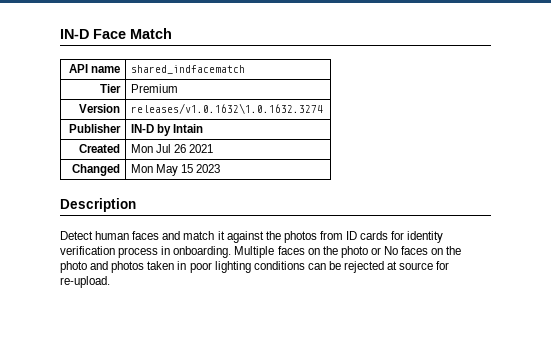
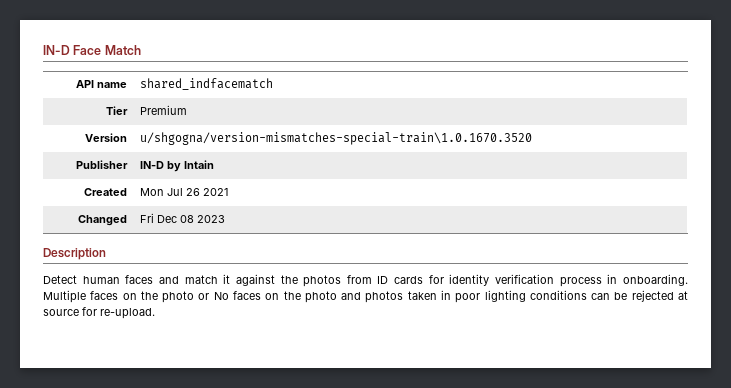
- Version | releases/v1.0.1632\1.0.1632.3274
+ Version | u/shgogna/version-mismatches-special-train\1.0.1670.3520
- Changed | Mon May 15 2023
+ Changed | Fri Dec 08 2023

